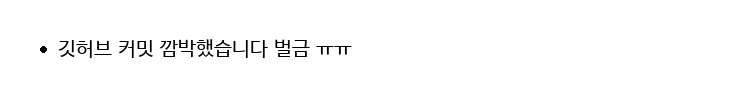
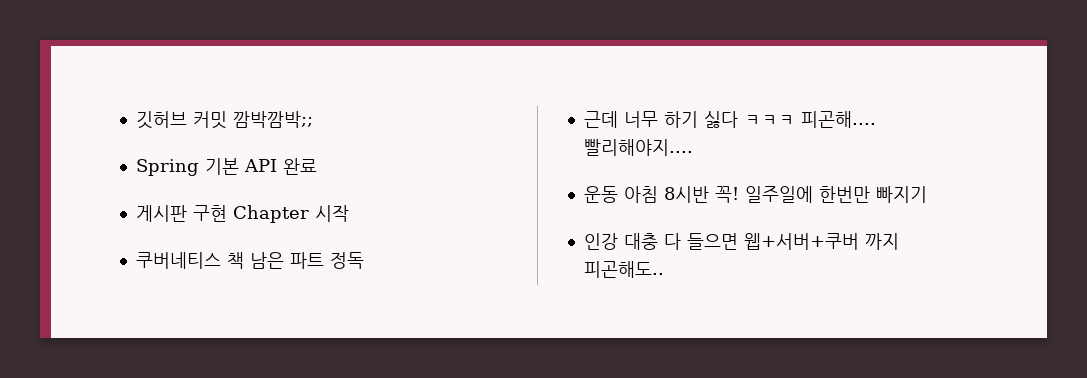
- 깃허브 커밋 깜박했습니다 벌금 ㅠㅠ
+ 깃허브 커밋 깜박깜박;;
+ Spring 기본 API 완료
+ 게시판 구현 Chapter 시작
+ 쿠버네티스 책 남은 파트 정독
+ 근데 너무 하기 싫다 ㅋㅋㅋ 피곤해.... 빨리해야지....
+ 운동 아침 8시반 꼭! 일주일에 한번만 빠지기
+ 인강 대충 다 들으면 웹+서버+쿠버 까지 피곤해도..

